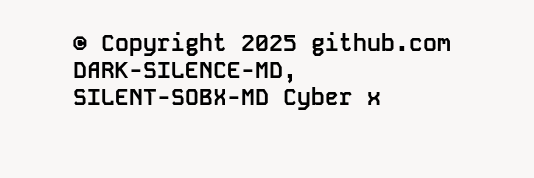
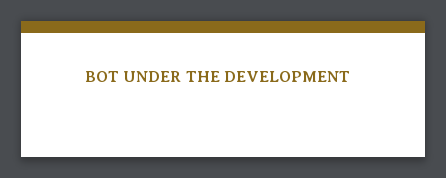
- © Copyright 2025 github.com DARK-SILENCE-MD, SILENT-SOBX-MD Cyber x
+ BOT UNDER THE DEVELOPMENT

